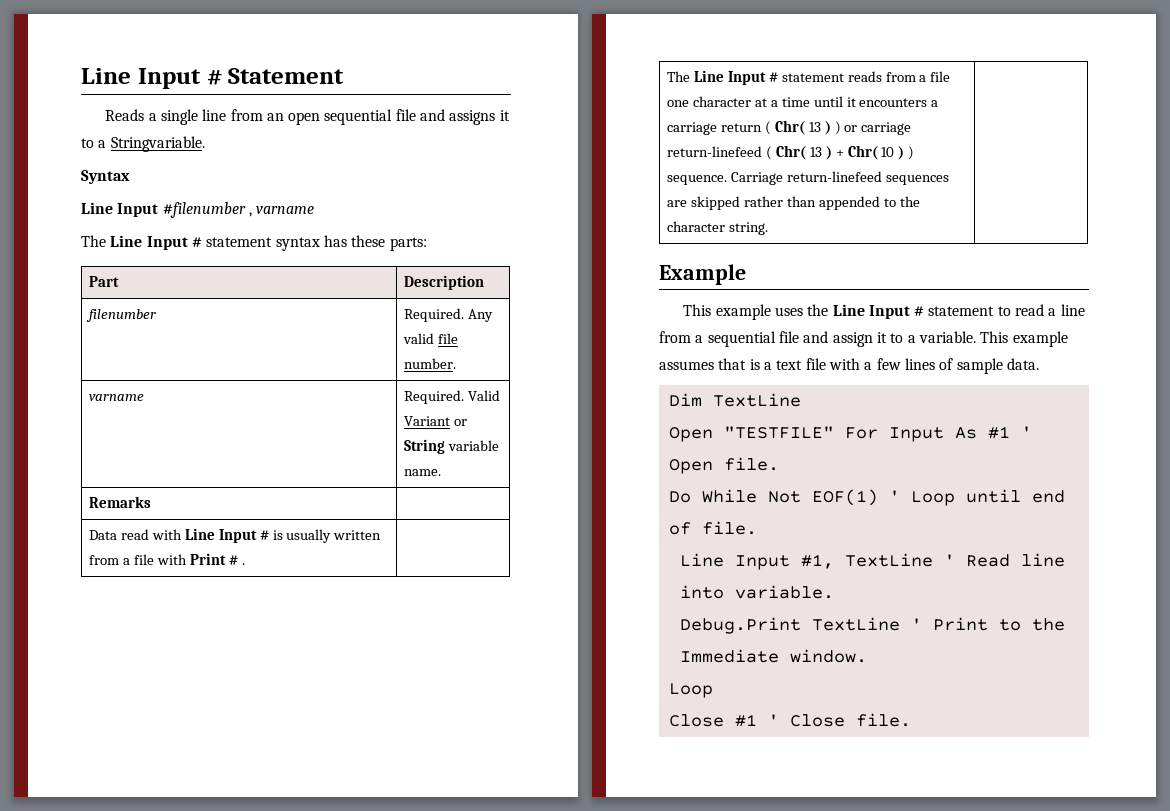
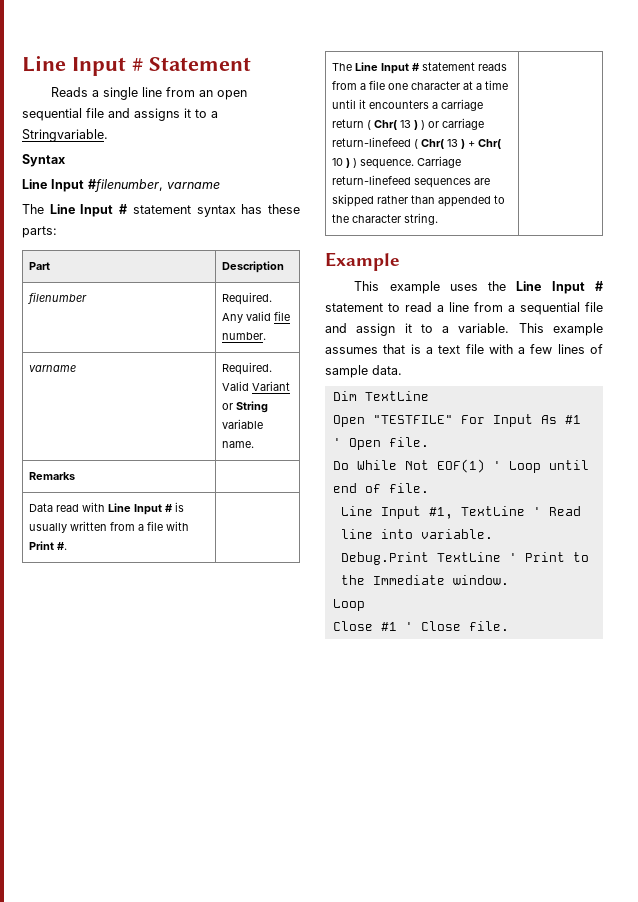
- Line Input #filenumber , varname
+ Line Input #filenumber, varname
- Data read with Line Input # is usually written from a file with Print # . |
+ Data read with Line Input # is usually written from a file with Print #. |

